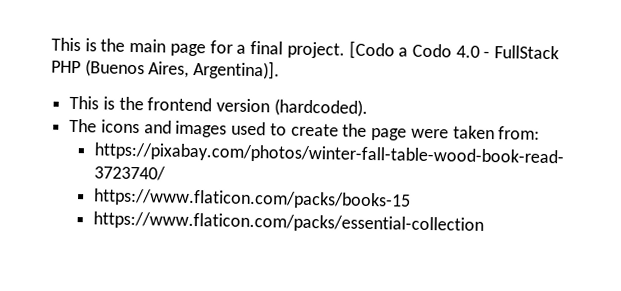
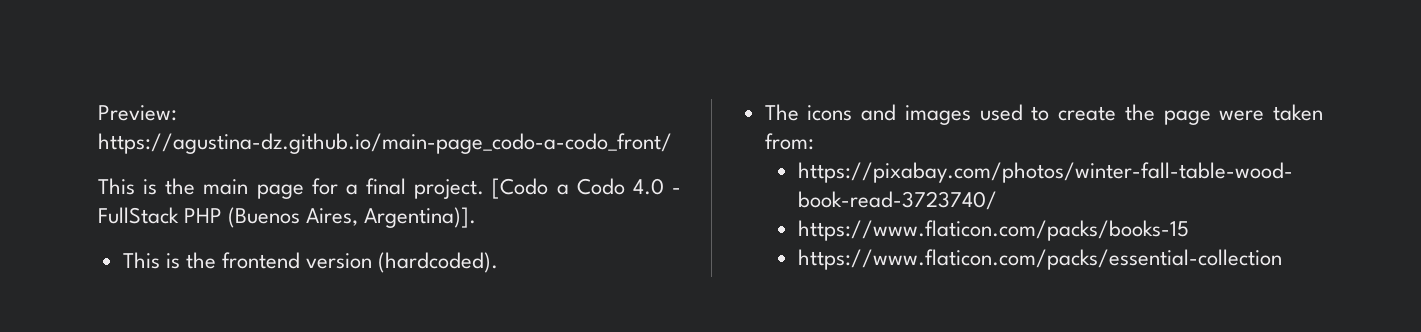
+ Preview: https://agustina-dz.github.io/main-page_codo-a-codo_front/

